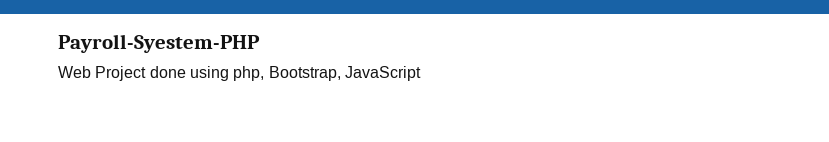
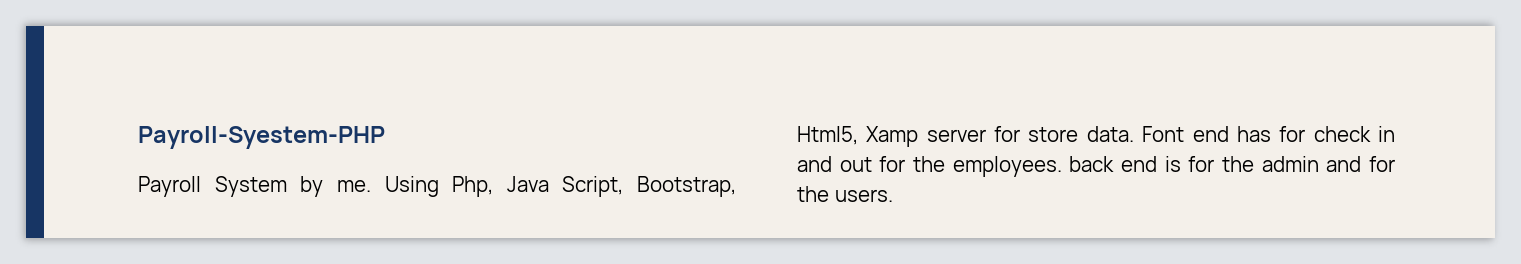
- Web Project done using php, Bootstrap, JavaScript
+ Payroll System by me. Using Php, Java Script, Bootstrap, Html5, Xamp server for store data. Font end has for check in and out for the employees. back end is for the admin and for the users.

